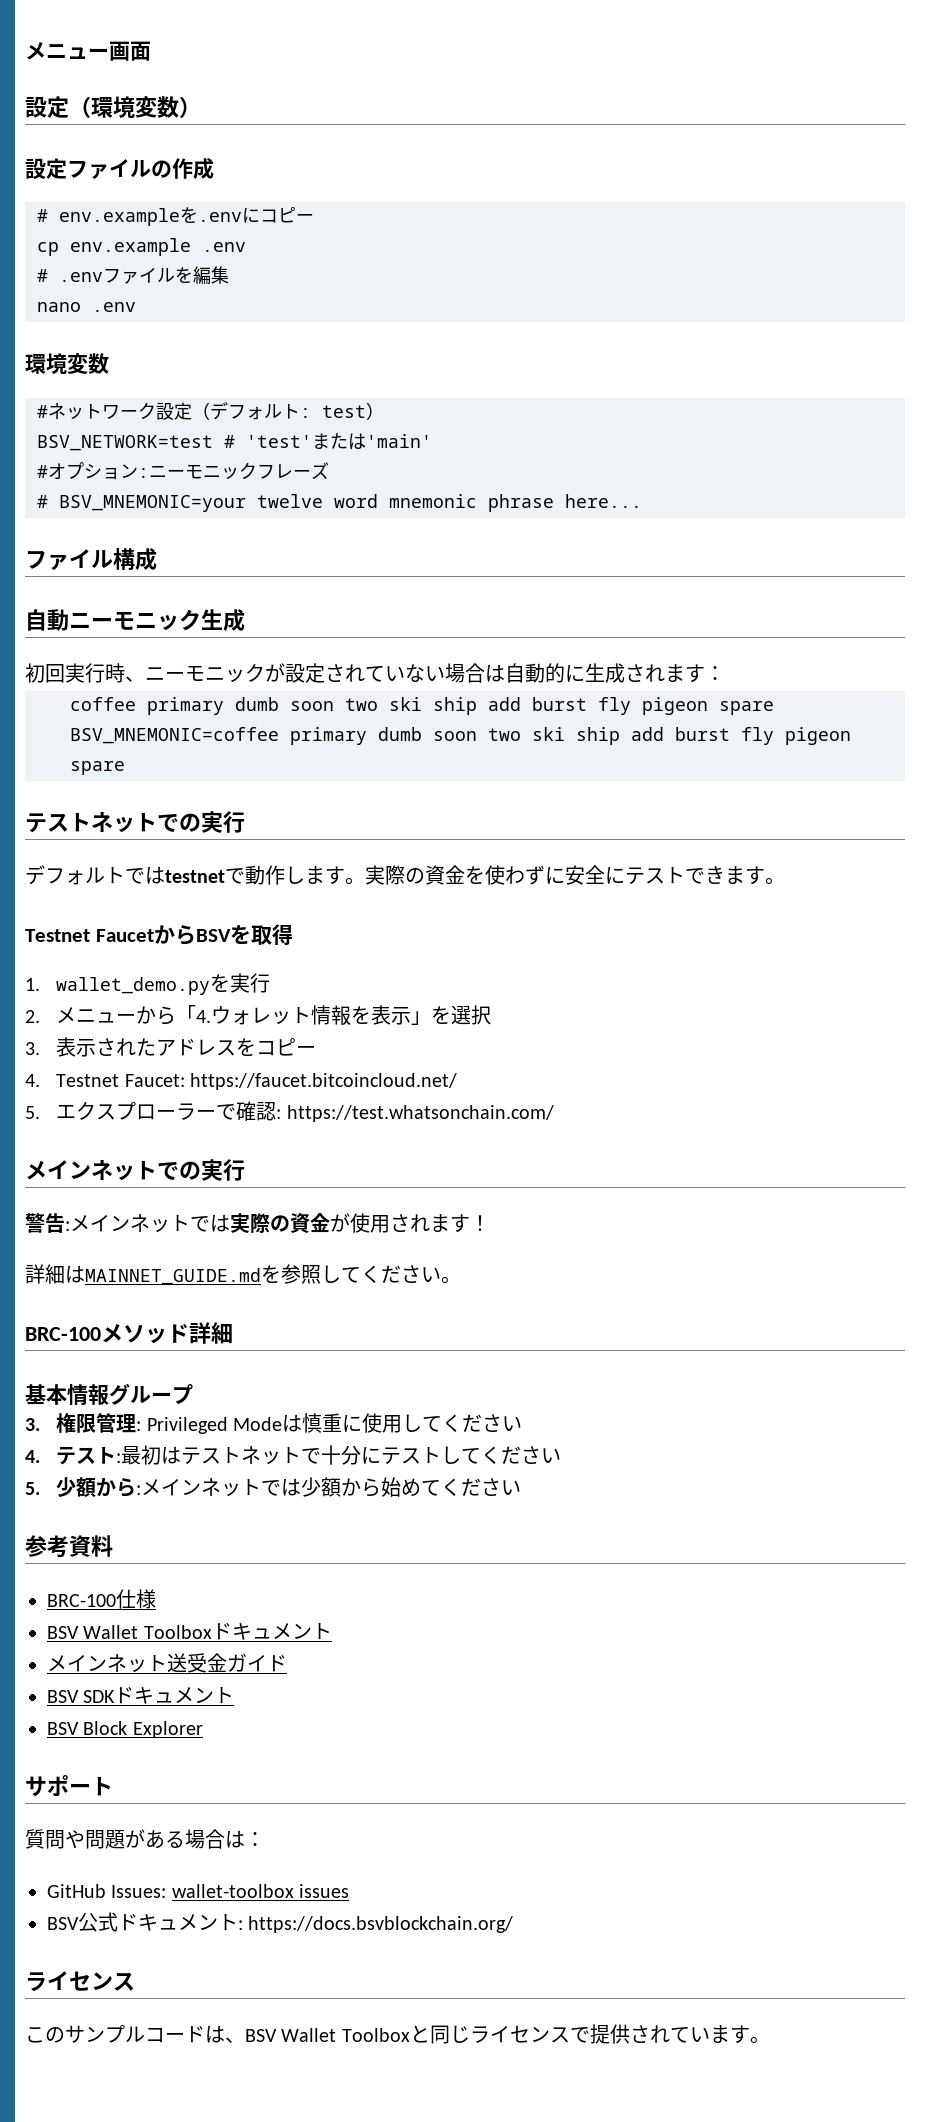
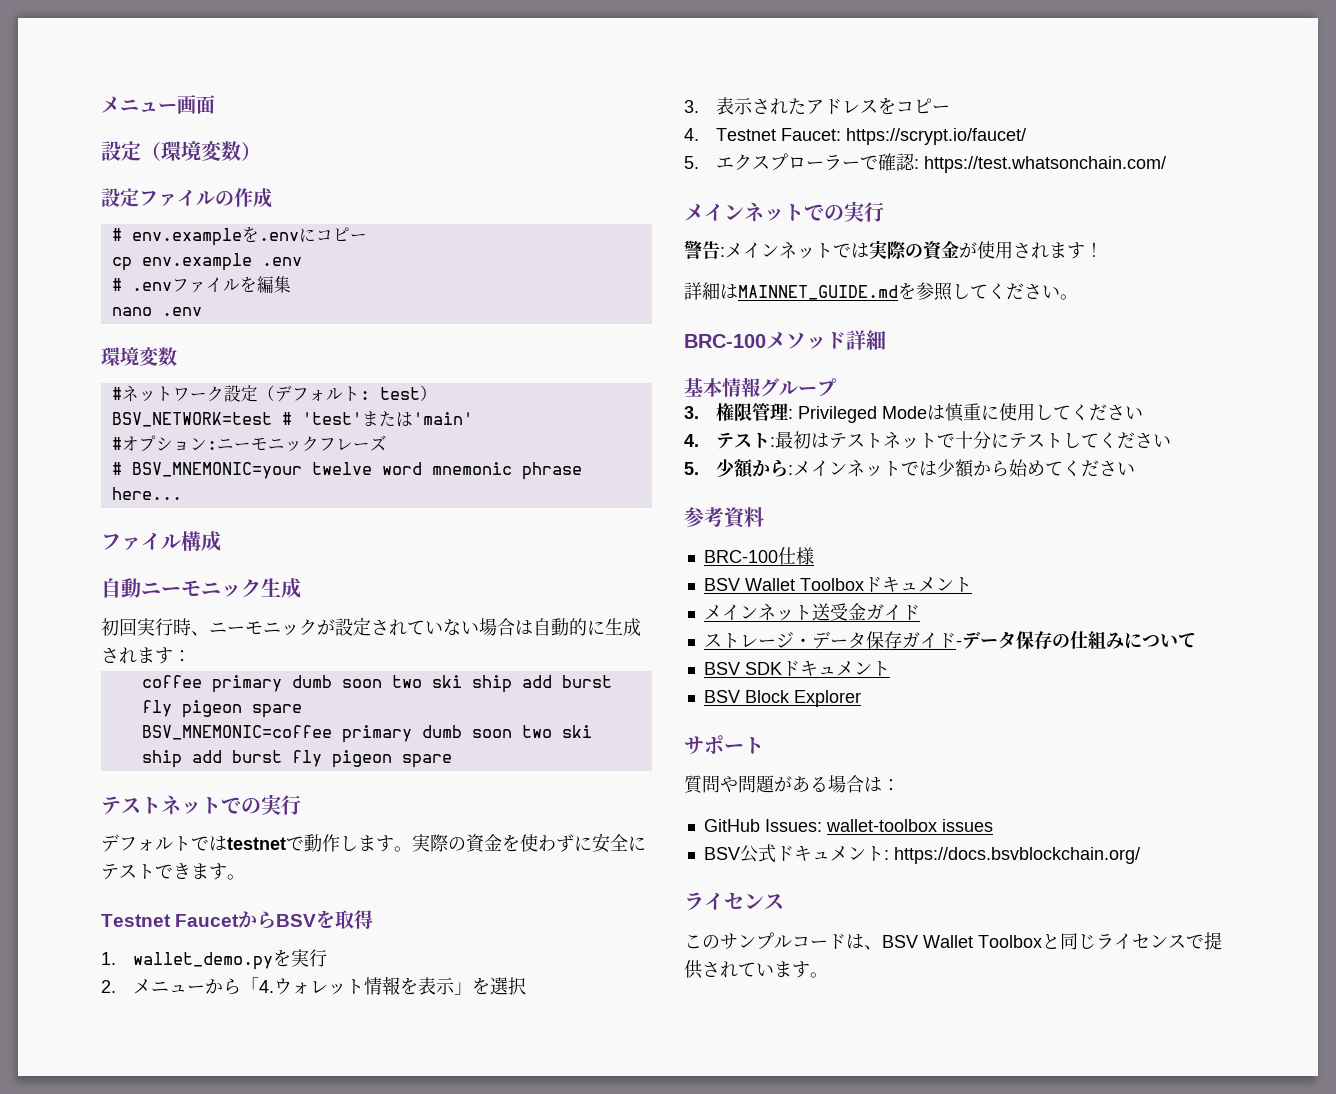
- 4. Testnet Faucet: https://faucet.bitcoincloud.net/
+ 4. Testnet Faucet: https://scrypt.io/faucet/
+ ストレージ・データ保存ガイド-データ保存の仕組みについて

